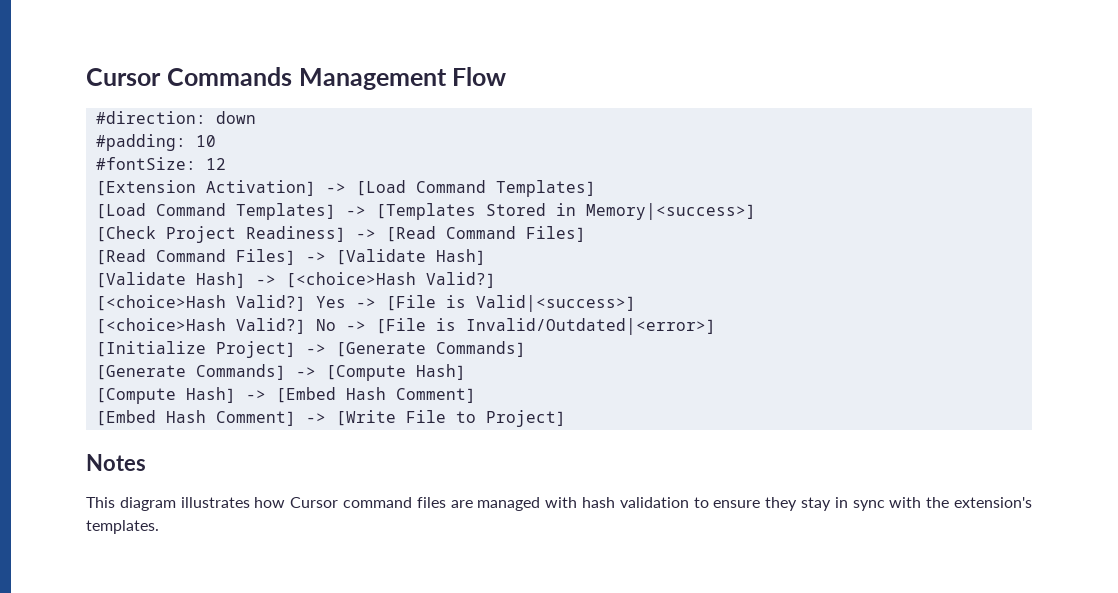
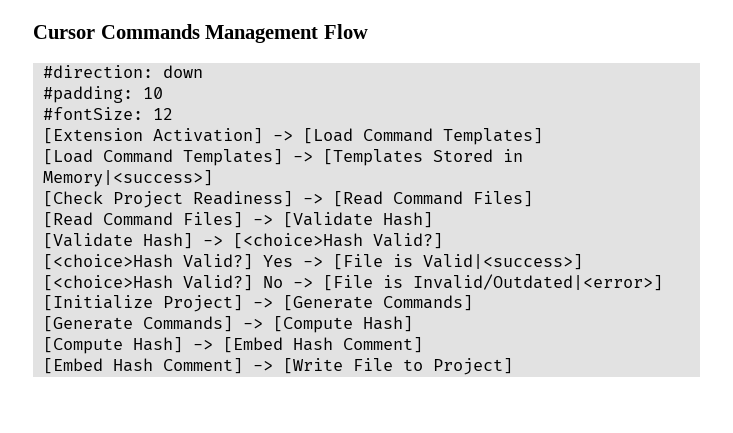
- Notes
- This diagram illustrates how Cursor command files are managed with hash validation to ensure they stay in sync with the extension's templates.

